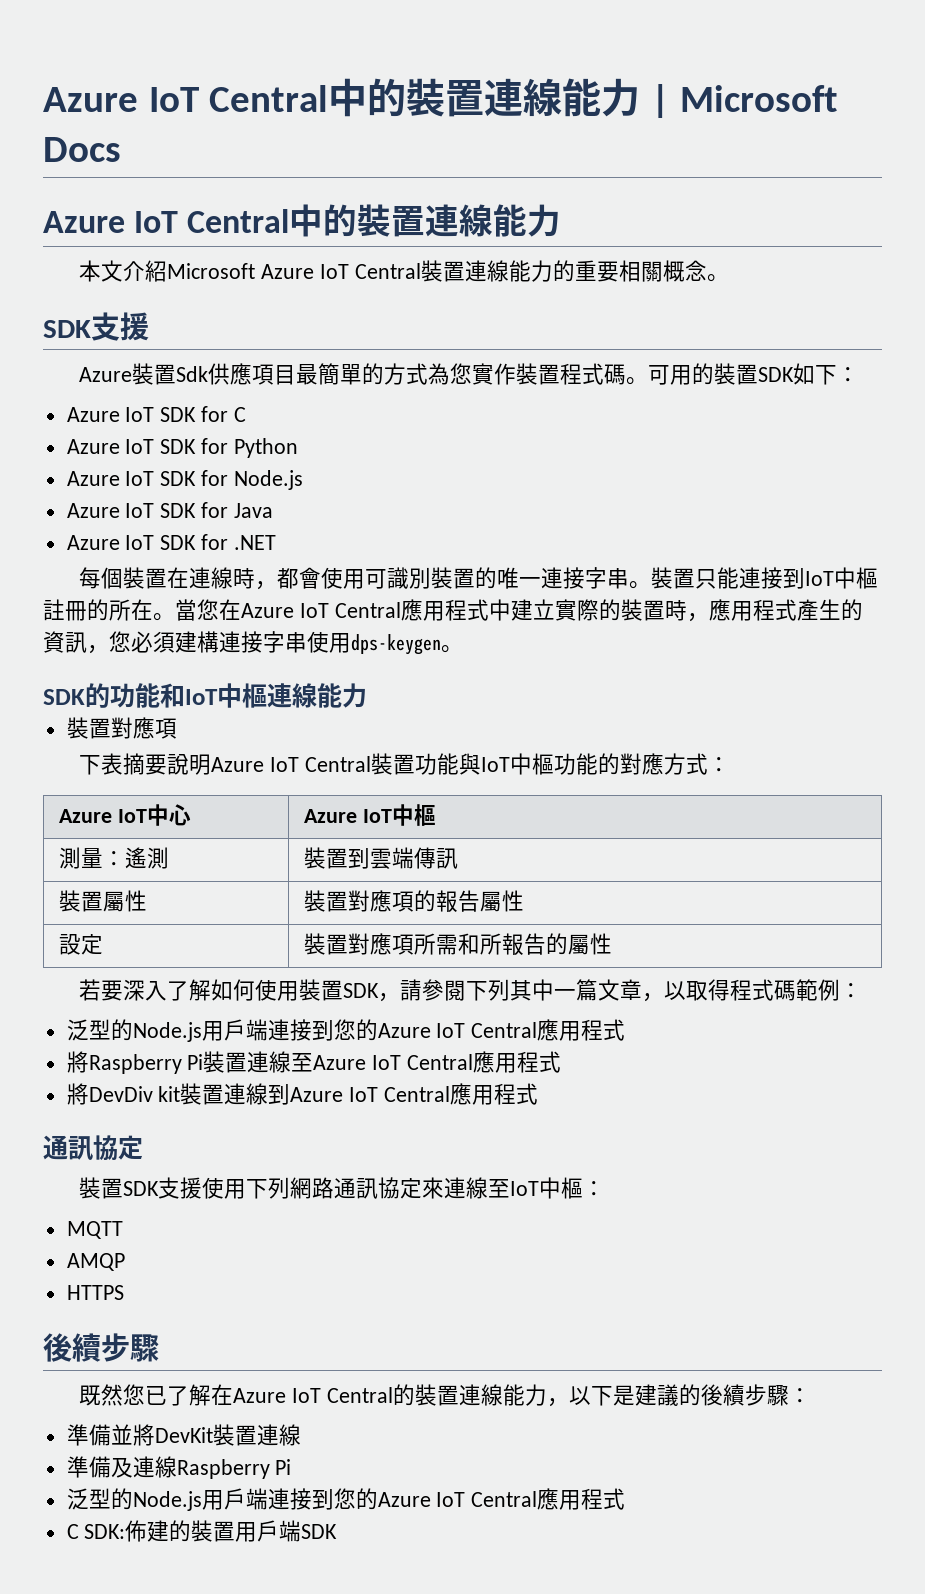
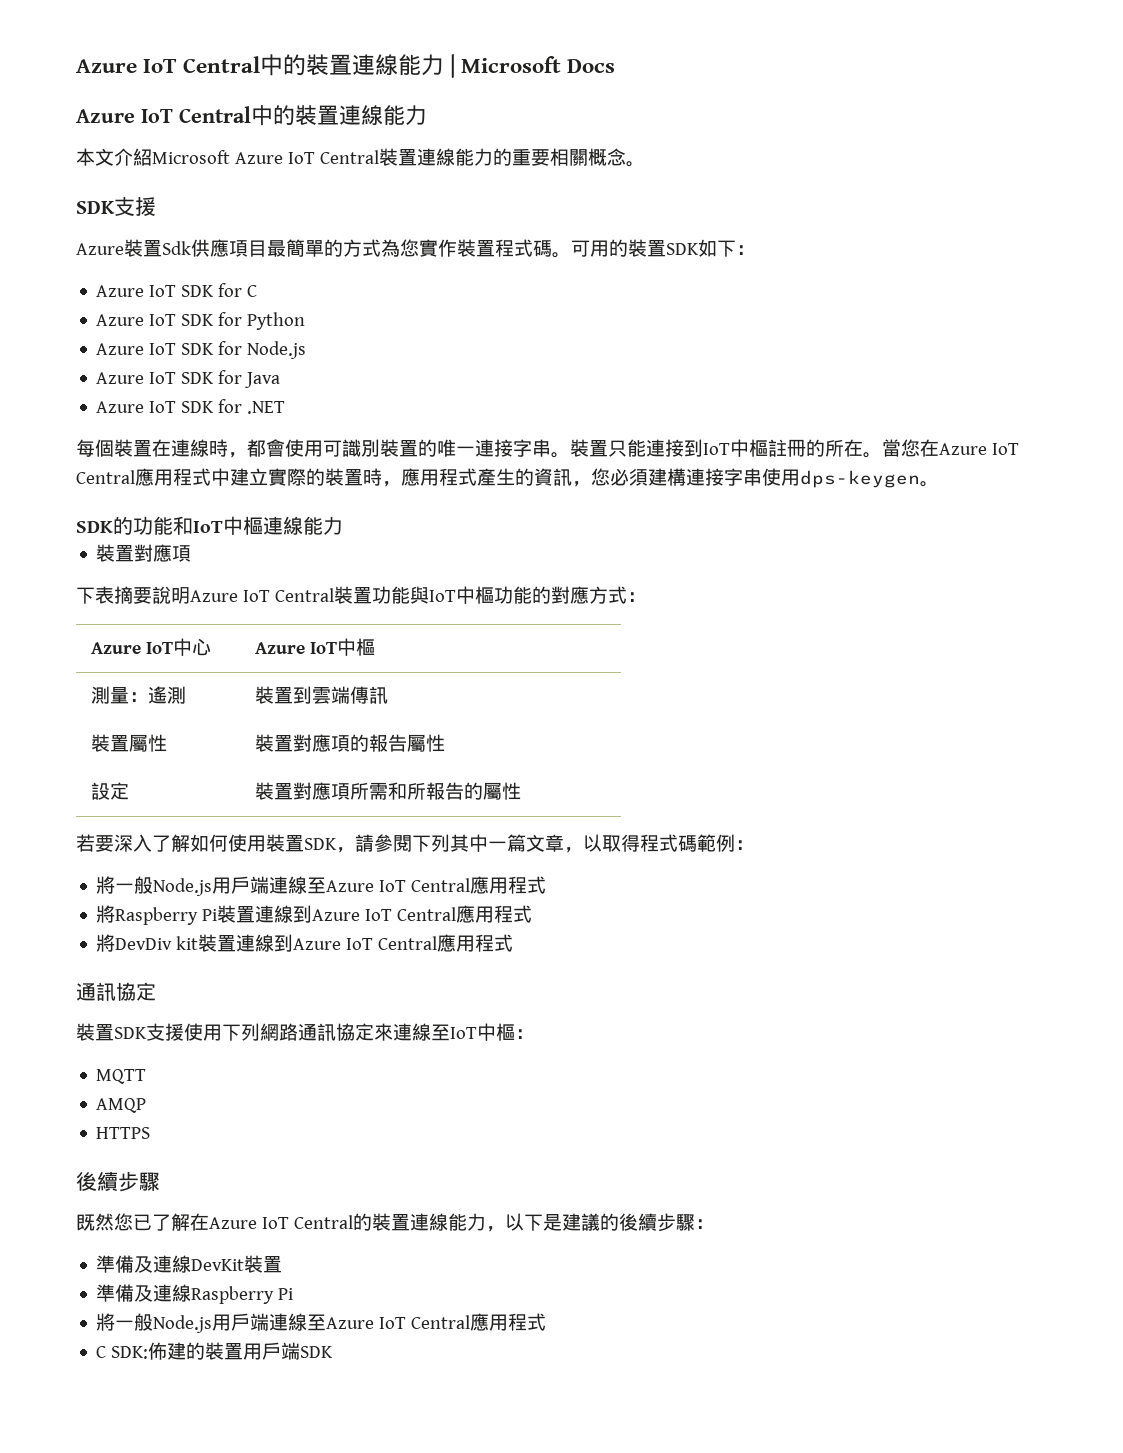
  若要深入了解如何使用裝置SDK，請參閱下列其中一篇文章，以取得程式碼範例：
- 泛型的Node.js用戶端連接到您的Azure IoT Central應用程式
+ 將一般Node.js用戶端連線至Azure IoT Central應用程式
- 將Raspberry Pi裝置連線至Azure IoT Central應用程式
+ 將Raspberry Pi裝置連線到Azure IoT Central應用程式
- 準備並將DevKit裝置連線
+ 準備及連線DevKit裝置
  準備及連線Raspberry Pi
- 泛型的Node.js用戶端連接到您的Azure IoT Central應用程式
+ 將一般Node.js用戶端連線至Azure IoT Central應用程式

